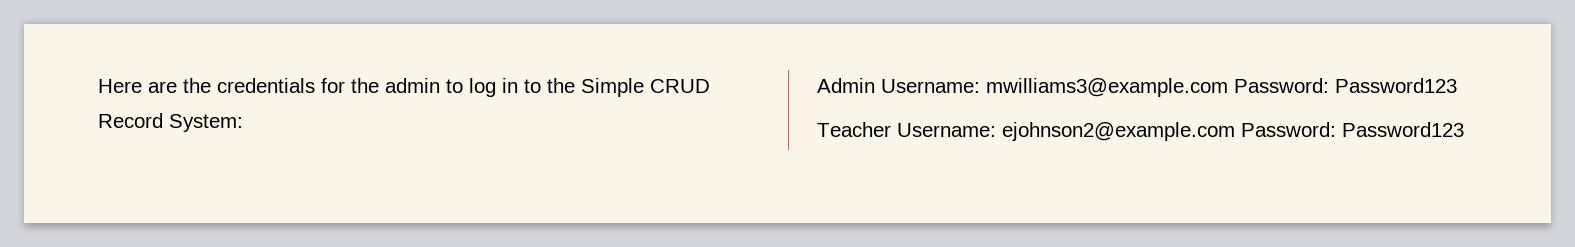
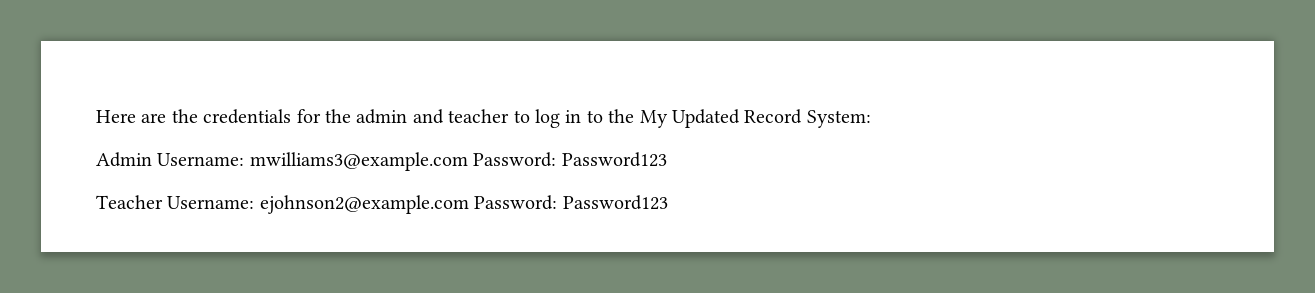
- Here are the credentials for the admin to log in to the Simple CRUD Record System:
+ Here are the credentials for the admin and teacher to log in to the My Updated Record System:

